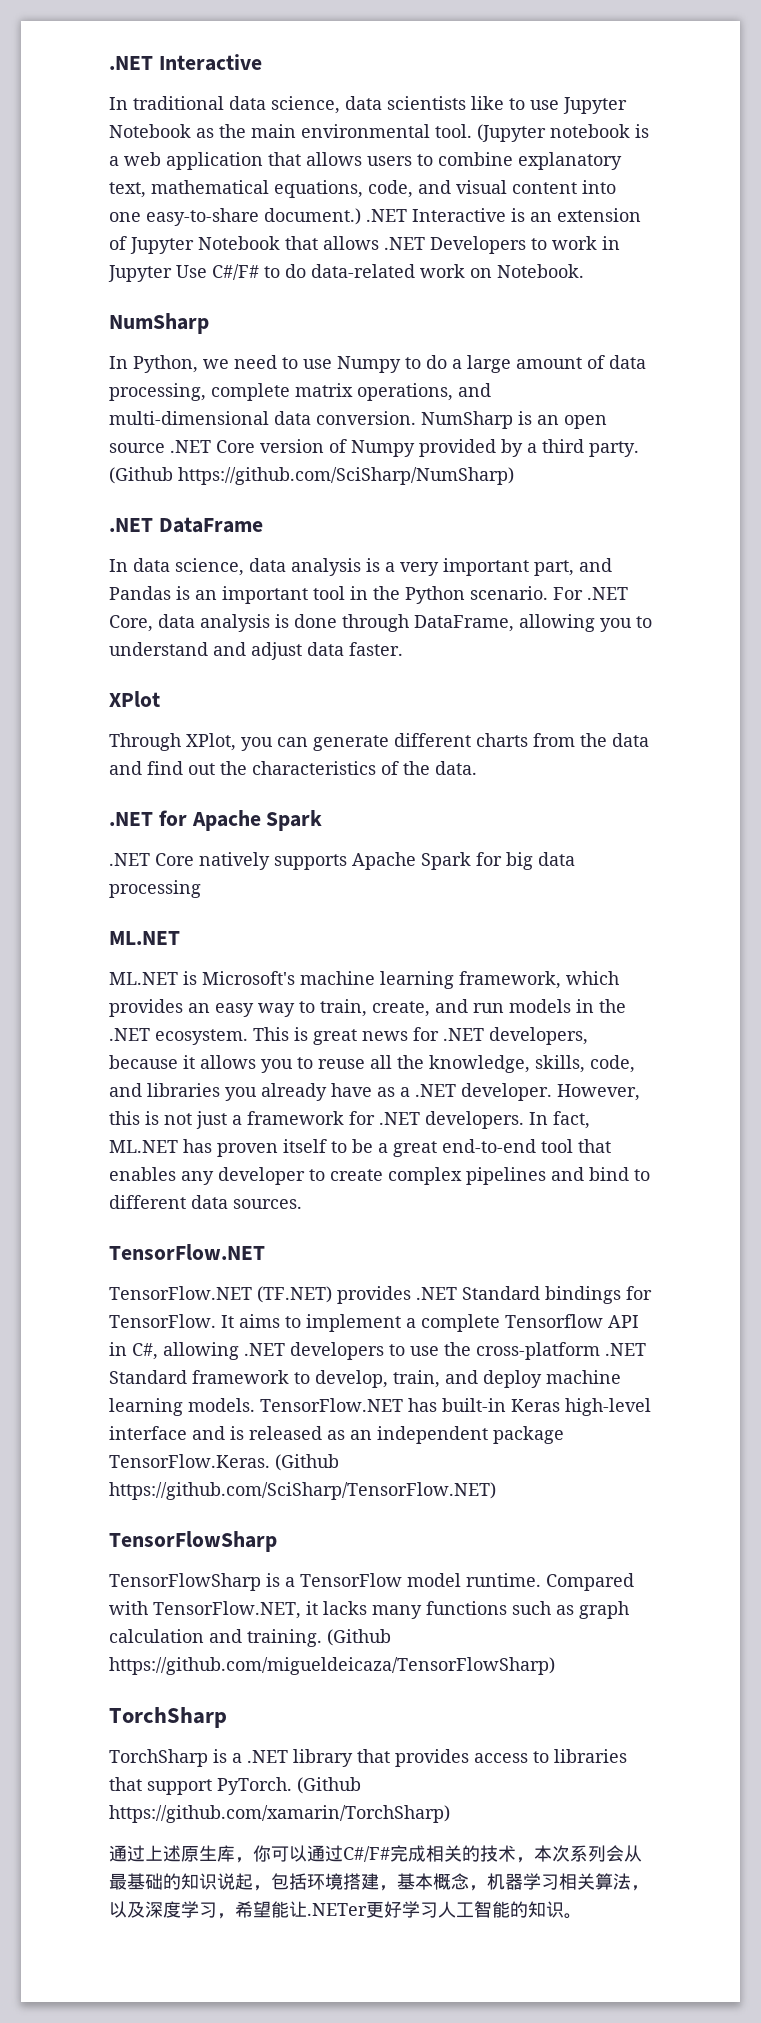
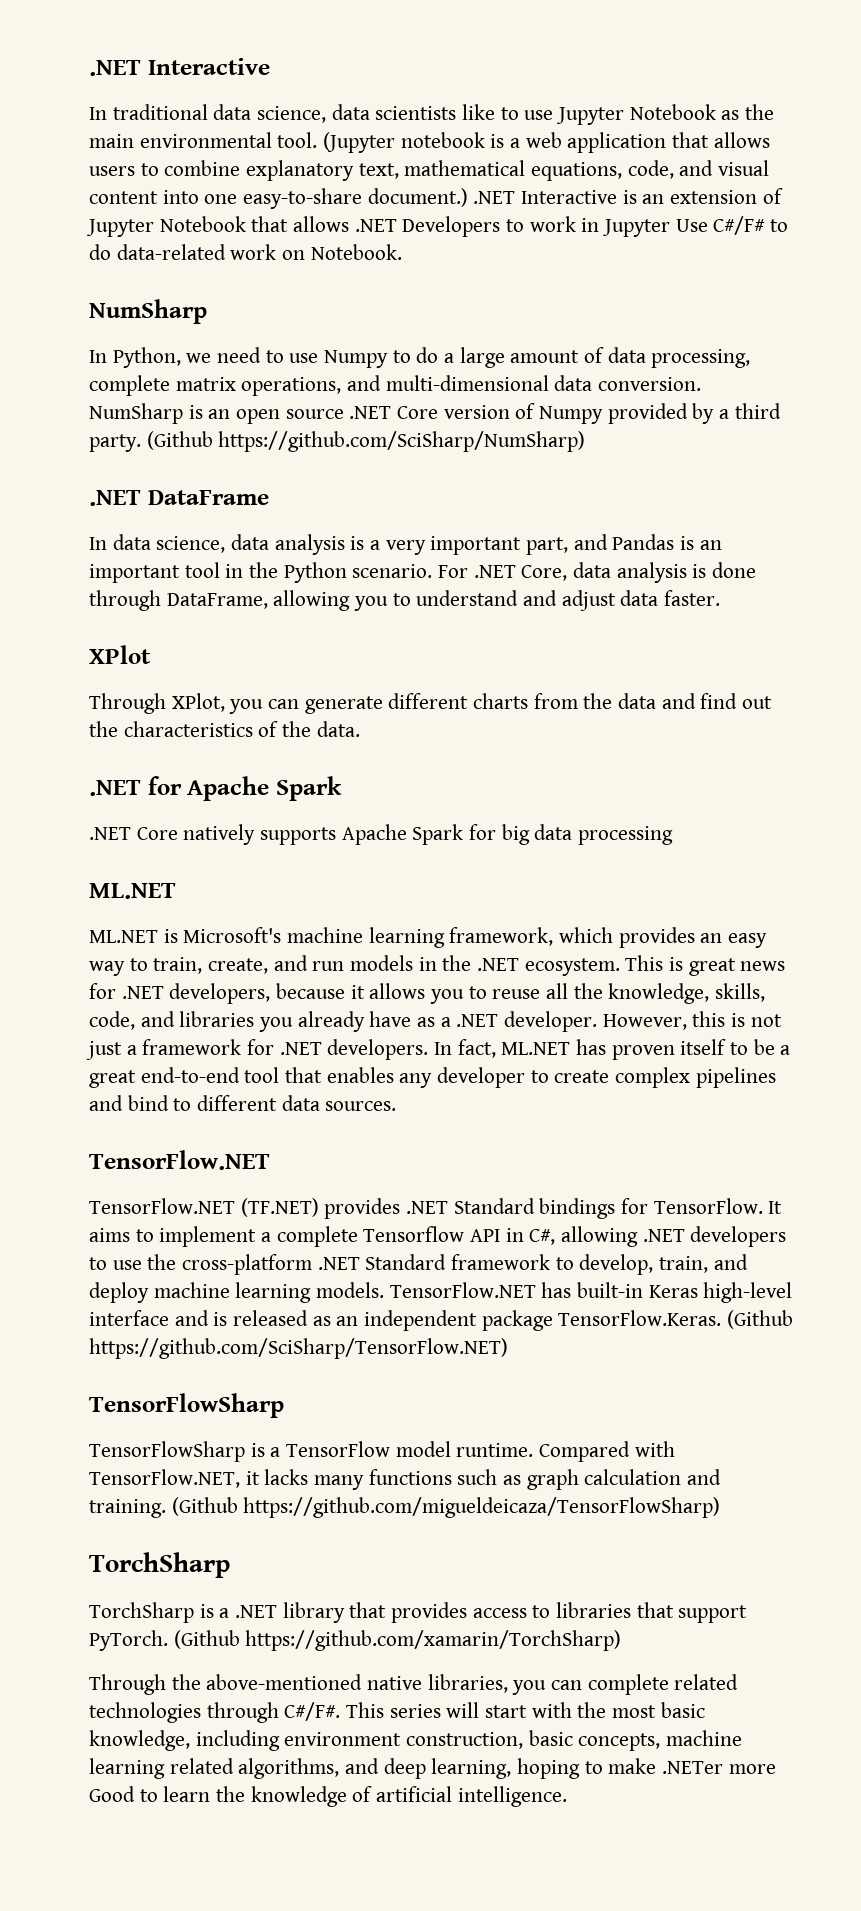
- 通过上述原生库，你可以通过C#/F#完成相关的技术，本次系列会从最基础的知识说起，包括环境搭建，基本概念，机器学习相关算法，以及深度学习，希望能让.NETer更好学习人工智能的知识。
+ Through the above-mentioned native libraries, you can complete related technologies through C#/F#. This series will start with the most basic knowledge, including environment construction, basic concepts, machine learning related algorithms, and deep learning, hoping to make .NETer more Good to learn the knowledge of artificial intelligence.

